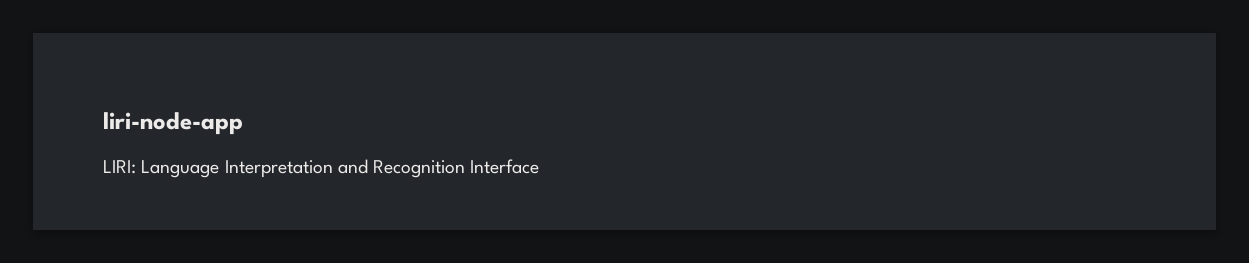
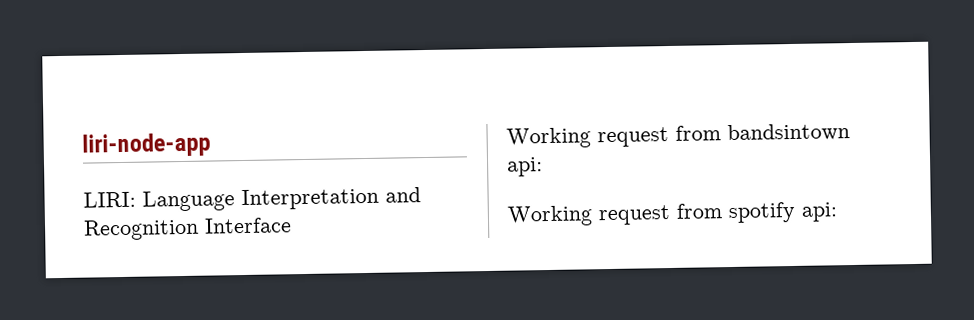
+ Working request from bandsintown api:
+ Working request from spotify api:

